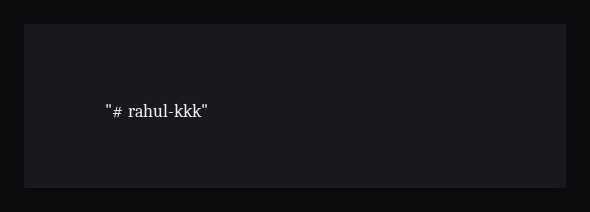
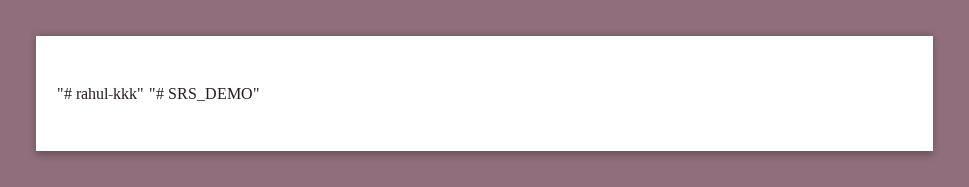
- "# rahul-kkk"
+ "# rahul-kkk" "# SRS_DEMO"

